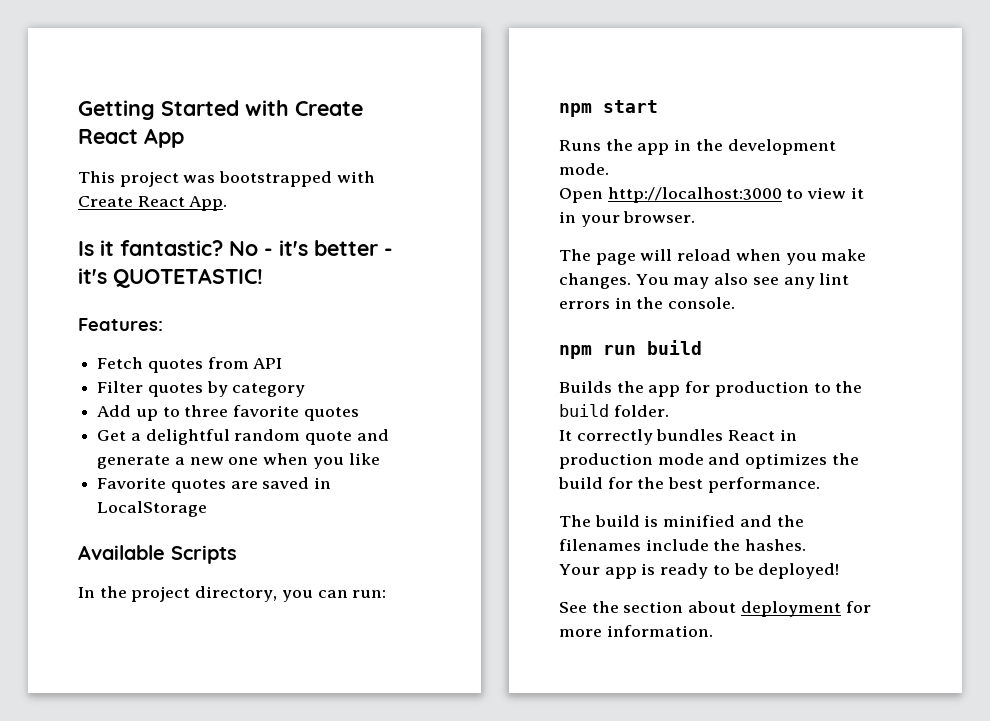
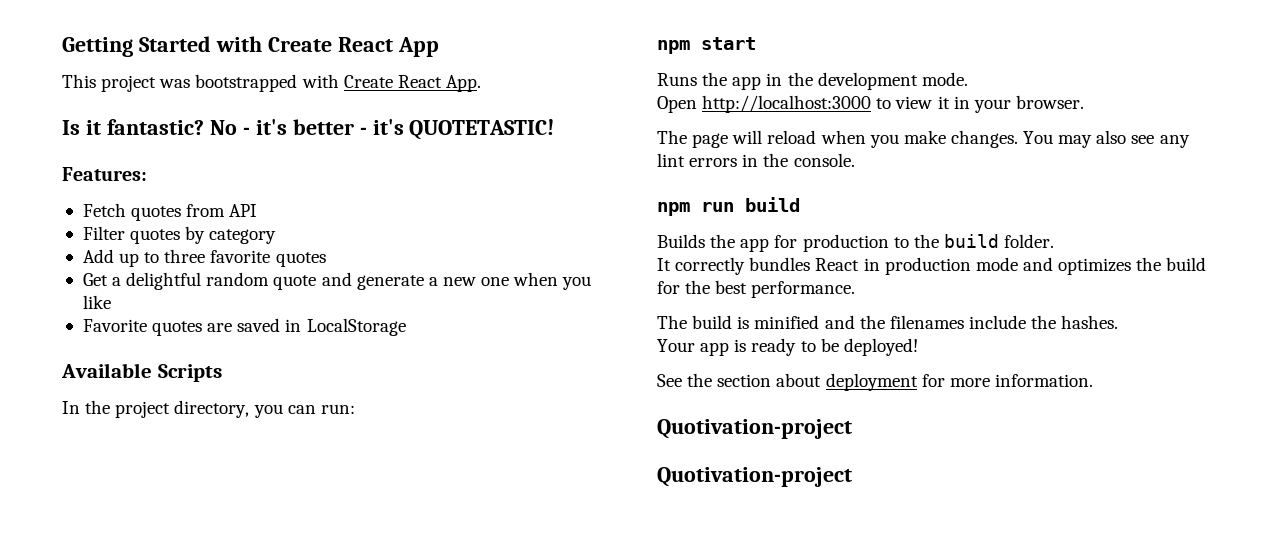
  See the section about deployment for more information.
+ Quotivation-project
+ Quotivation-project

